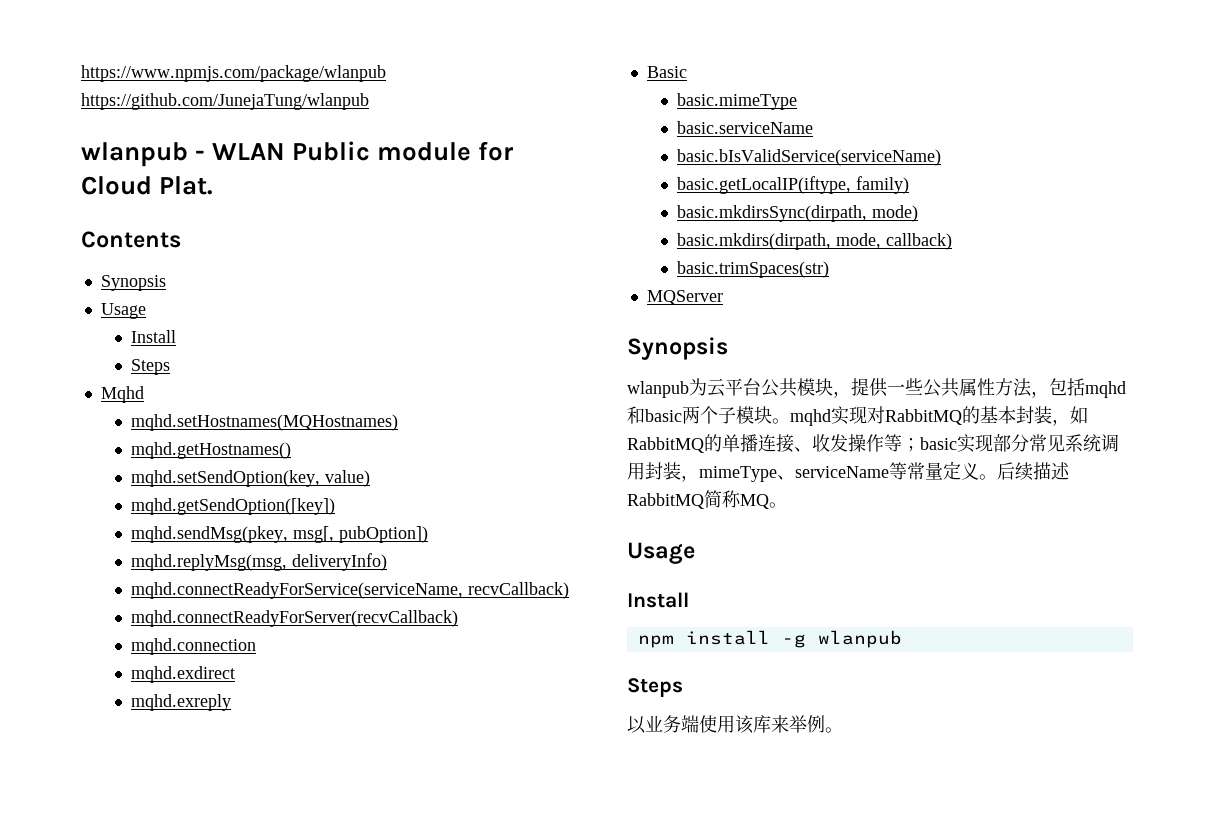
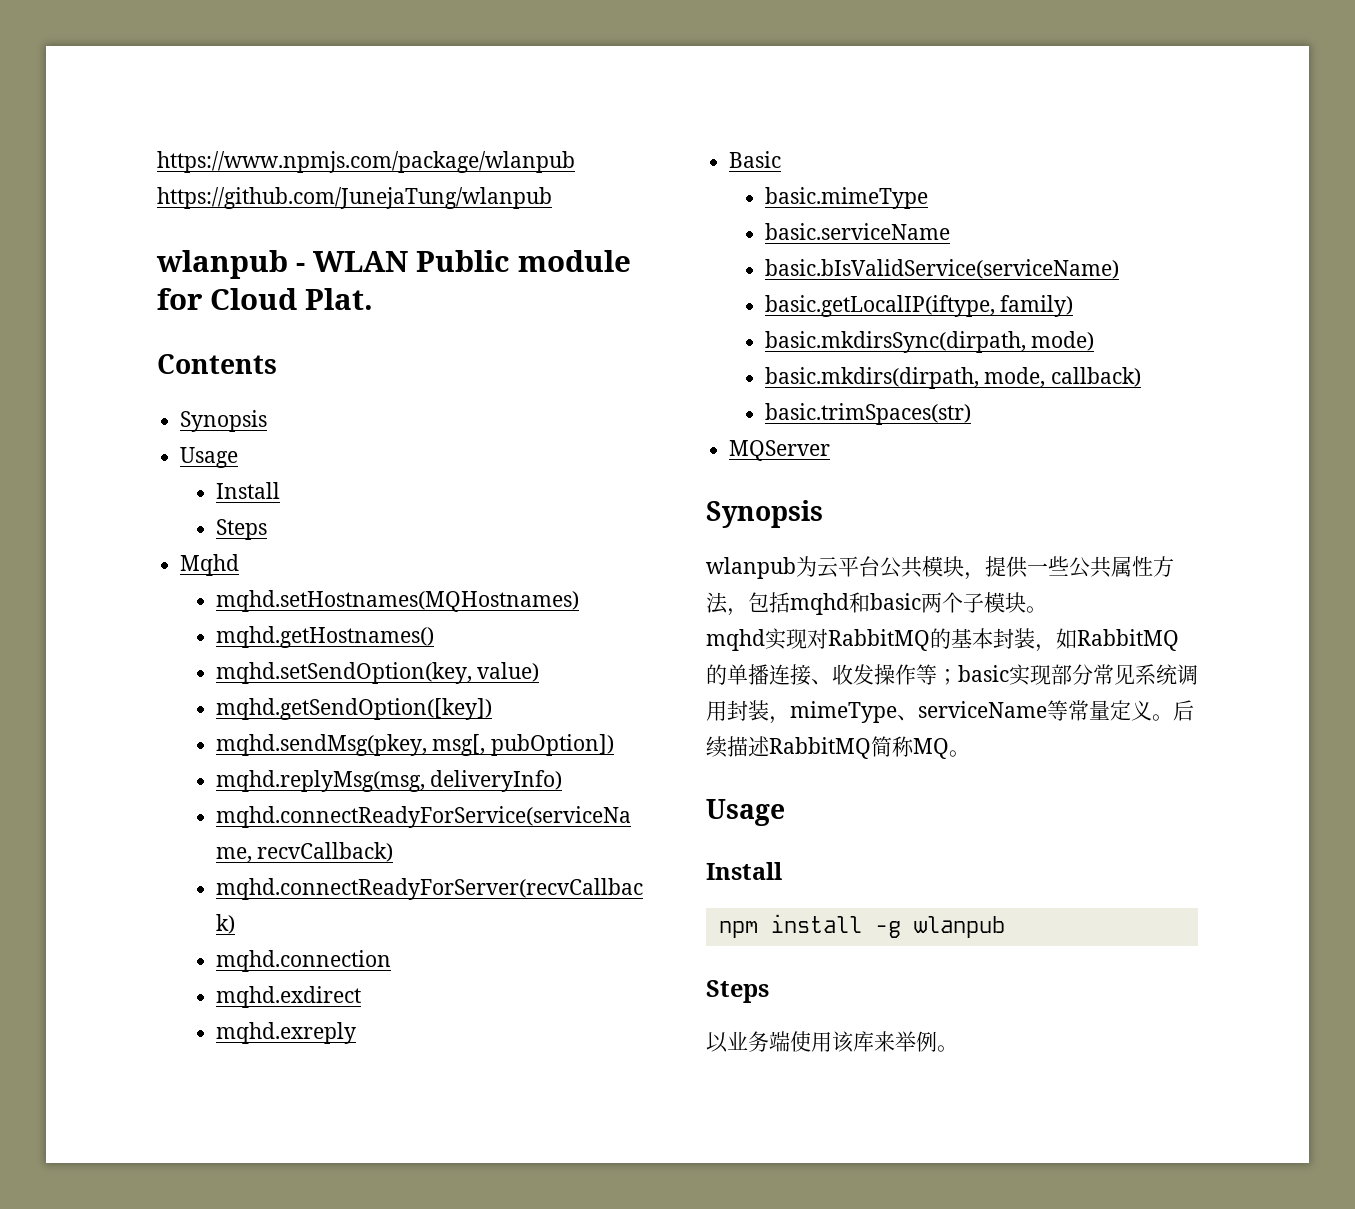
- wlanpub为云平台公共模块，提供一些公共属性方法，包括mqhd和basic两个子模块。mqhd实现对RabbitMQ的基本封装，如RabbitMQ的单播连接、收发操作等；basic实现部分常见系统调用封装，mimeType、serviceName等常量定义。
+ wlanpub为云平台公共模块，提供一些公共属性方法，包括mqhd和basic两个子模块。
+ mqhd实现对RabbitMQ的基本封装，如RabbitMQ的单播连接、收发操作等；basic实现部分常见系统调用封装，mimeType、serviceName等常量定义。

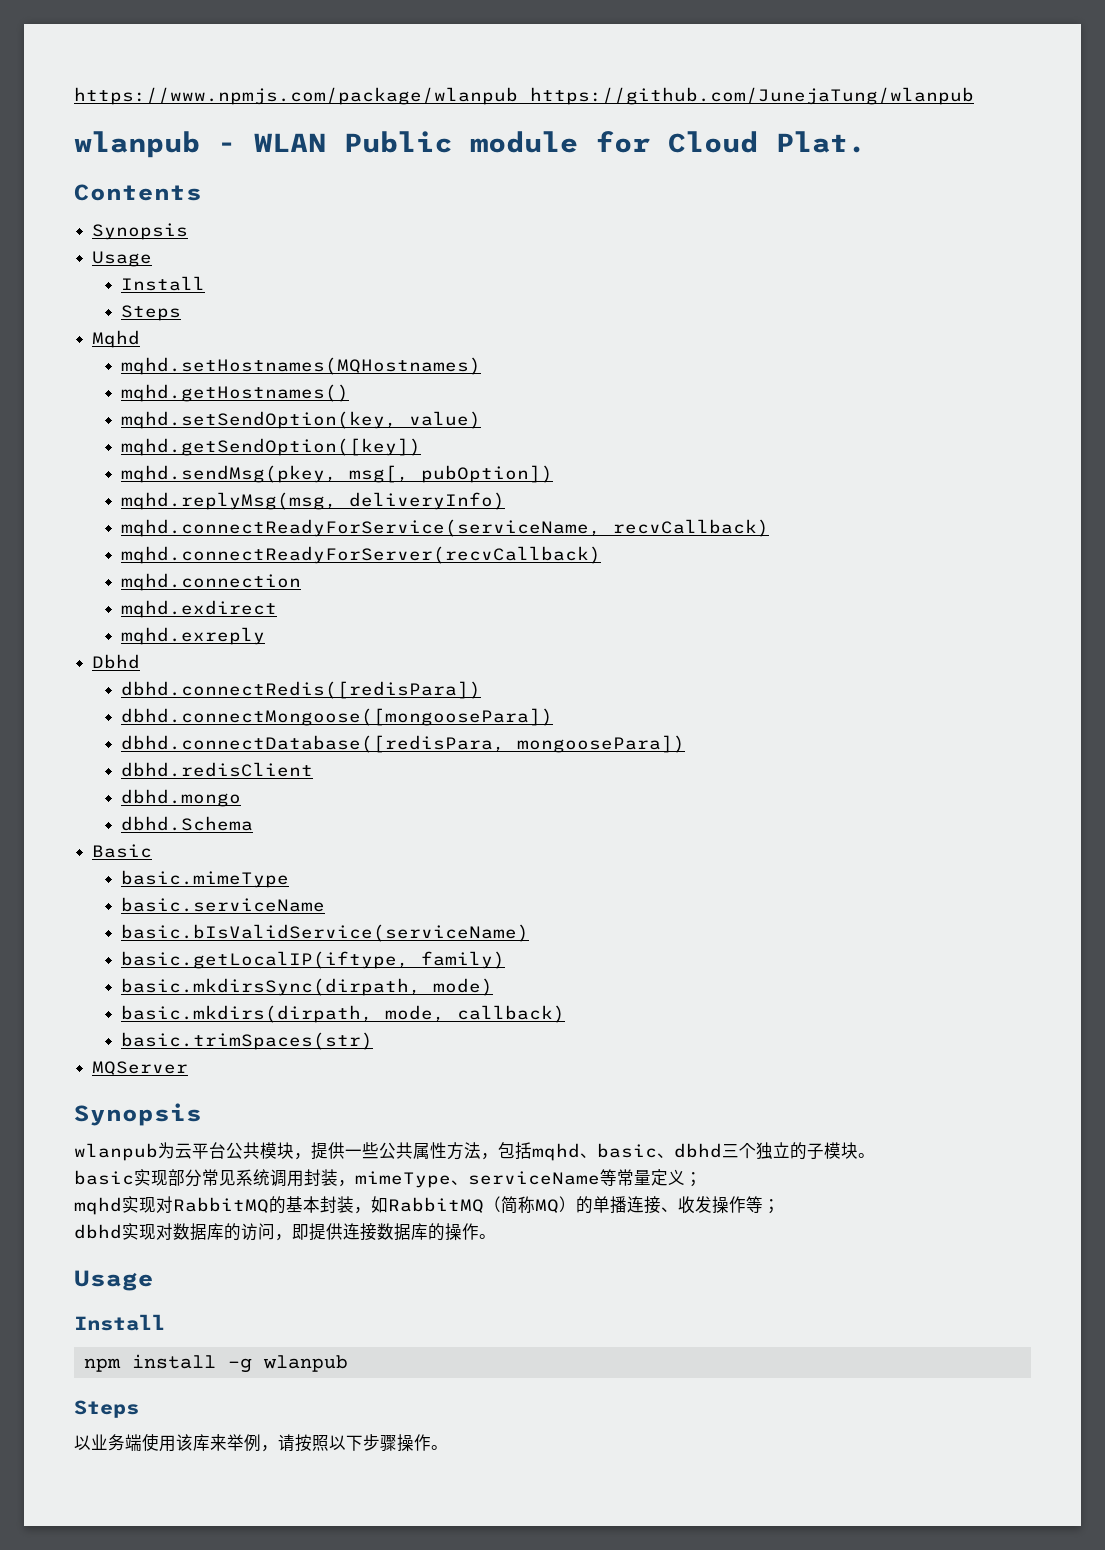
+ Dbhd
+ dbhd.connectRedis([redisPara])
+ dbhd.connectMongoose([mongoosePara])
+ dbhd.connectDatabase([redisPara, mongoosePara])
+ dbhd.redisClient
+ dbhd.mongo
+ dbhd.Schema
- wlanpub为云平台公共模块，提供一些公共属性方法，包括mqhd和basic两个子模块。
- mqhd实现对RabbitMQ的基本封装，如RabbitMQ的单播连接、收发操作等；basic实现部分常见系统调用封装，mimeType、serviceName等常量定义。后续描述RabbitMQ简称MQ。
+ wlanpub为云平台公共模块，提供一些公共属性方法，包括mqhd、basic、dbhd三个独立的子模块。
+ basic实现部分常见系统调用封装，mimeType、serviceName等常量定义；
+ mqhd实现对RabbitMQ的基本封装，如RabbitMQ（简称MQ）的单播连接、收发操作等；
+ dbhd实现对数据库的访问，即提供连接数据库的操作。
- 以业务端使用该库来举例。
+ 以业务端使用该库来举例，请按照以下步骤操作。

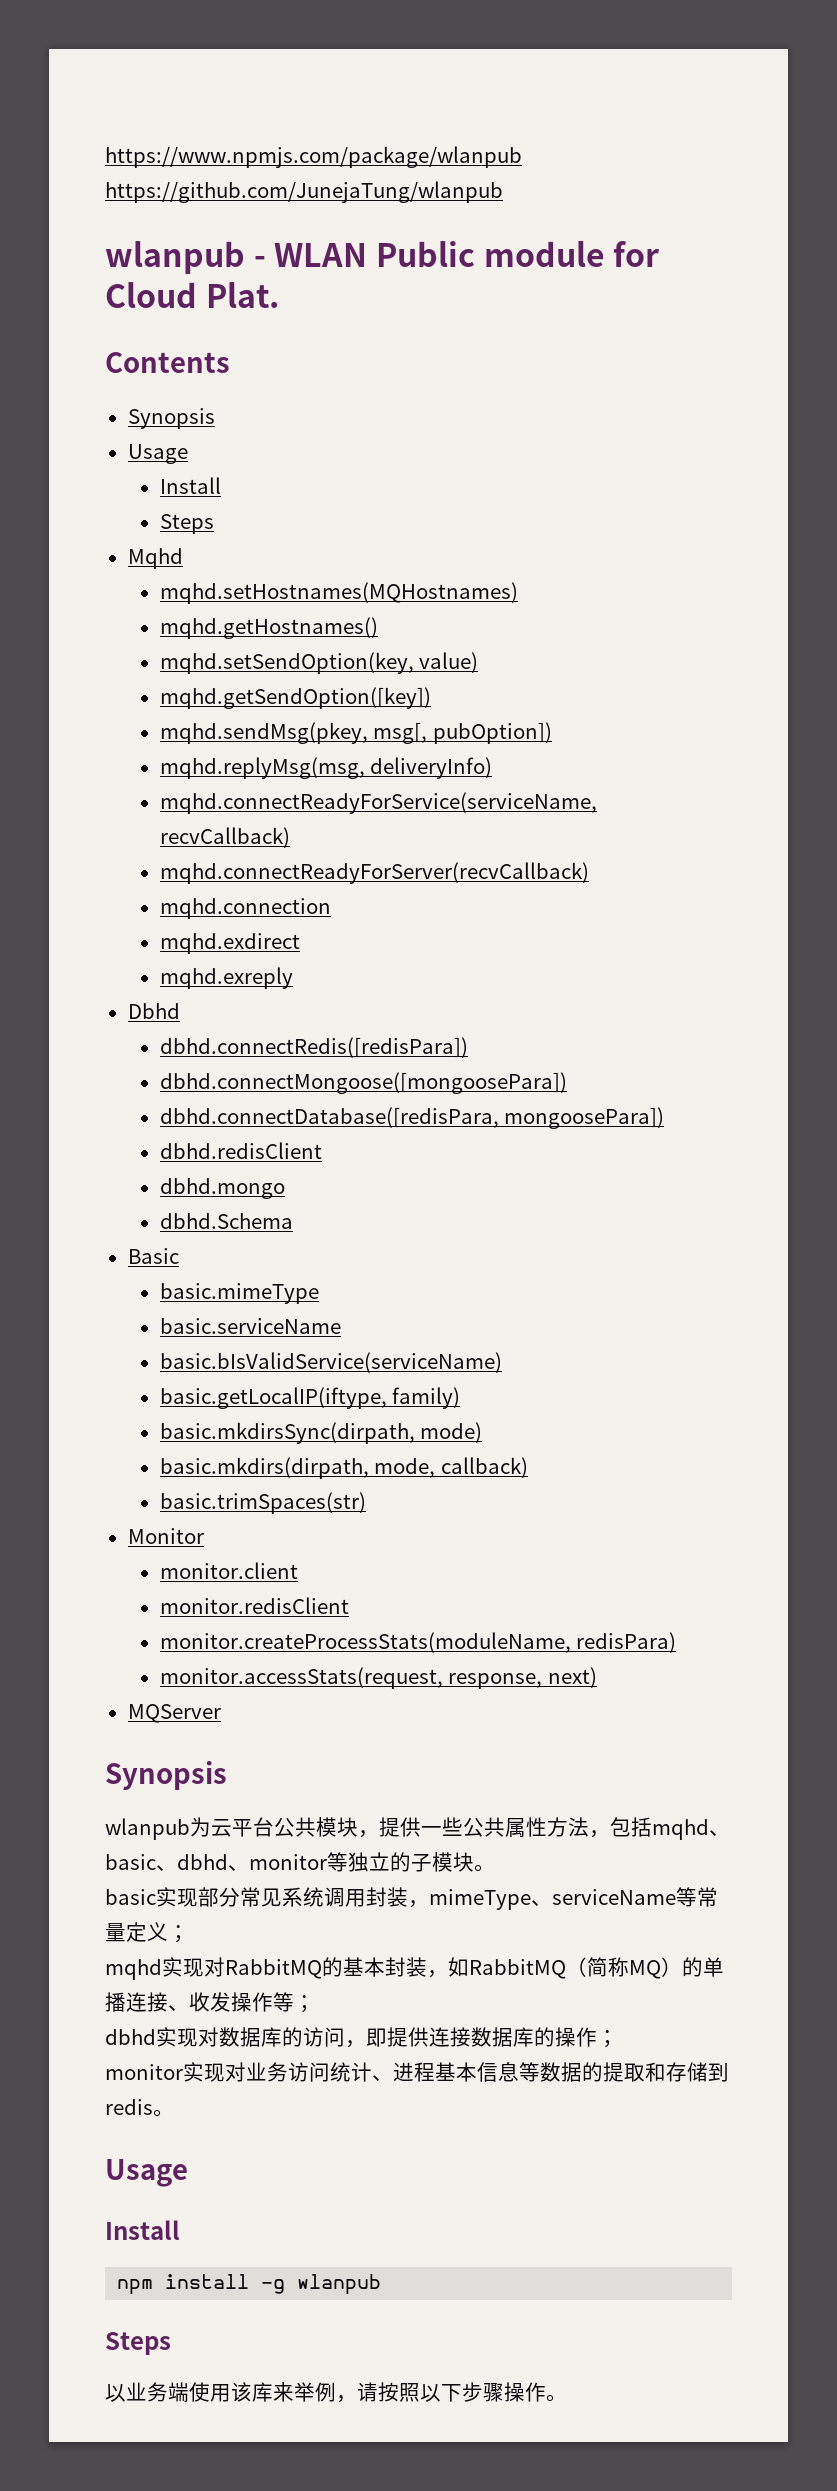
+ Monitor
+ monitor.client
+ monitor.redisClient
+ monitor.createProcessStats(moduleName, redisPara)
+ monitor.accessStats(request, response, next)
- wlanpub为云平台公共模块，提供一些公共属性方法，包括mqhd、basic、dbhd三个独立的子模块。
+ wlanpub为云平台公共模块，提供一些公共属性方法，包括mqhd、basic、dbhd、monitor等独立的子模块。
- dbhd实现对数据库的访问，即提供连接数据库的操作。
+ dbhd实现对数据库的访问，即提供连接数据库的操作；
+ monitor实现对业务访问统计、进程基本信息等数据的提取和存储到redis。

